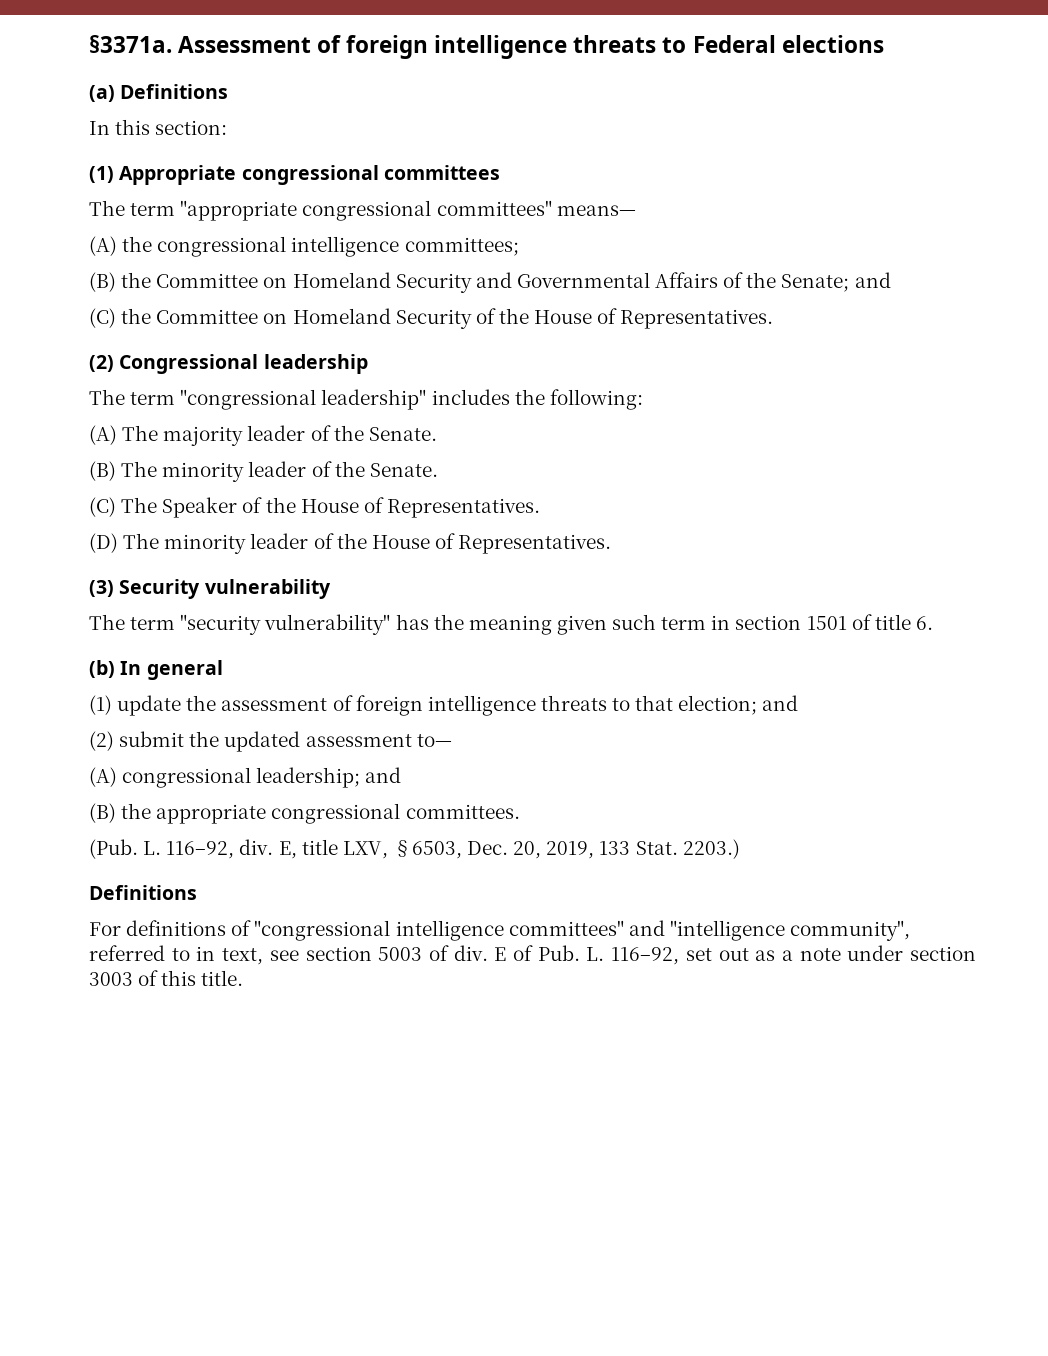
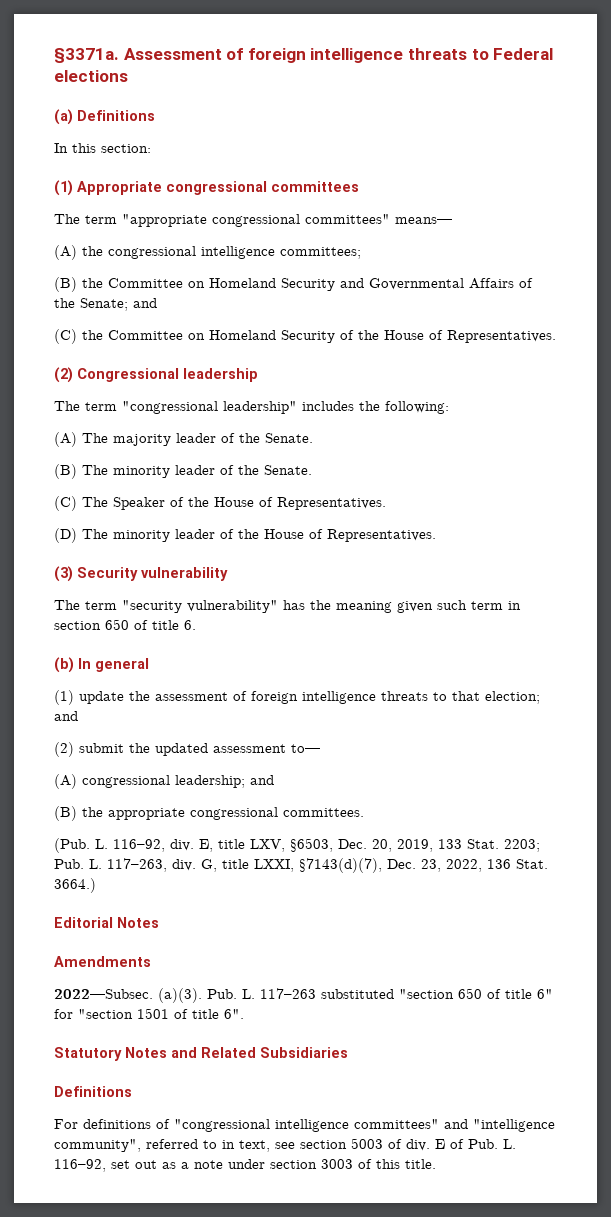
- The term "security vulnerability" has the meaning given such term in section 1501 of title 6.
+ The term "security vulnerability" has the meaning given such term in section 650 of title 6.
- 2203.)
+ 2203; Pub. L. 117–263, div. G, title LXXI, §7143(d)(7), Dec. 23, 2022, 136 Stat. 3664.)
+ Editorial Notes
+ Amendments
+ 2022—Subsec. (a)(3). Pub. L. 117–263 substituted "section 650 of title 6" for "section 1501 of title 6".
+ Statutory Notes and Related Subsidiaries

